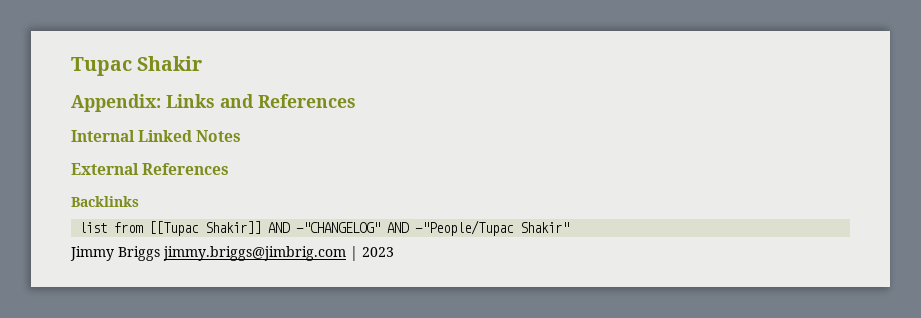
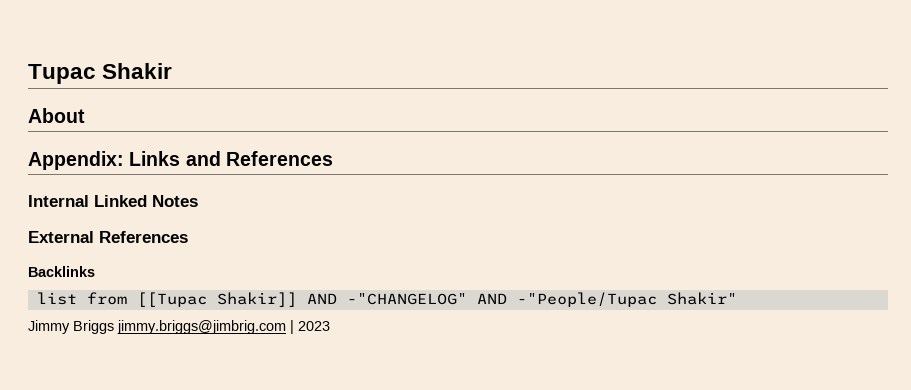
+ About

